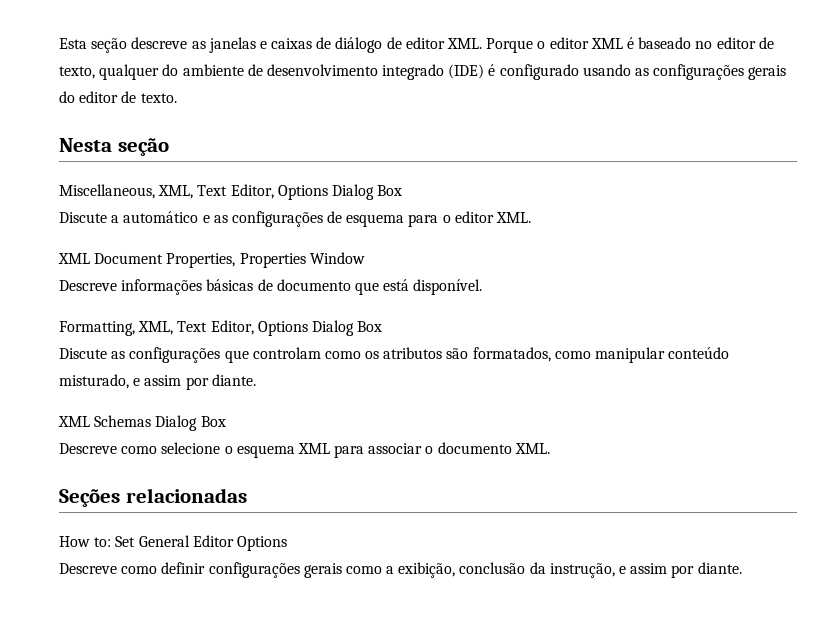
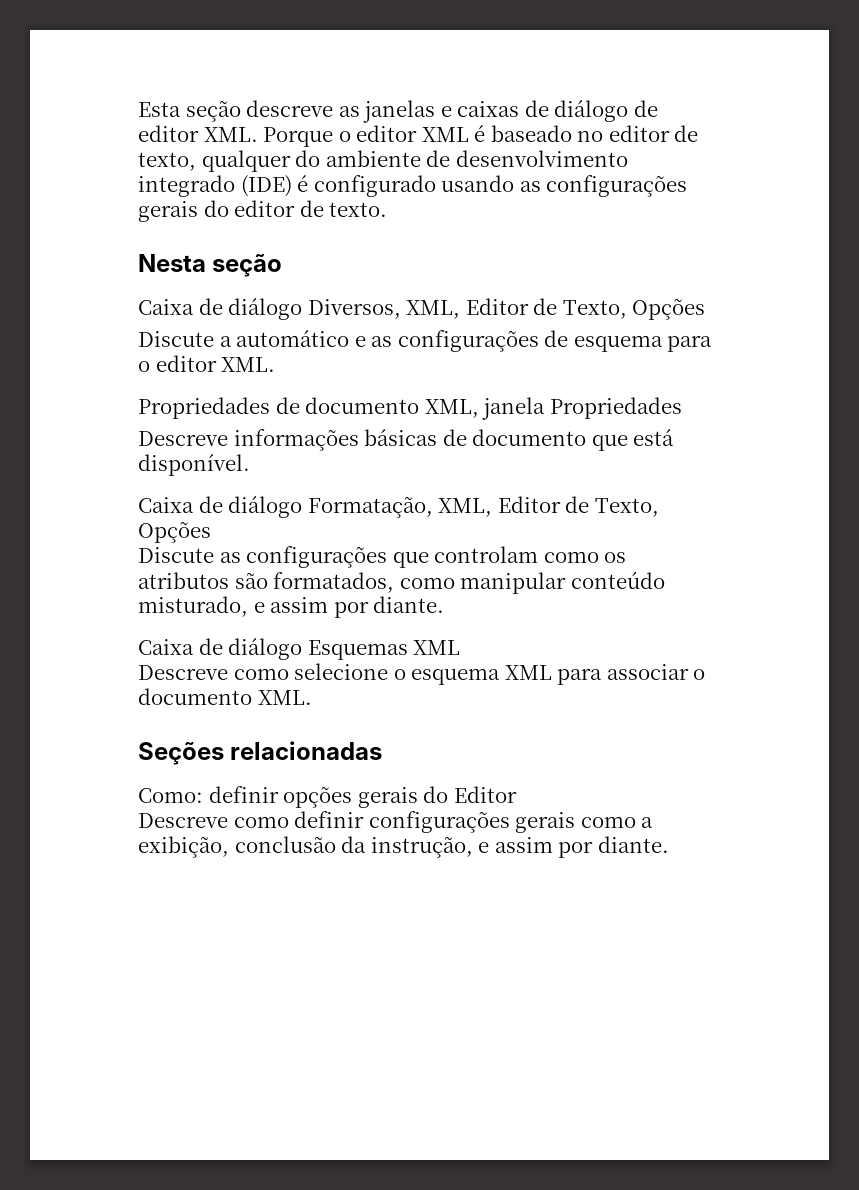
- Miscellaneous, XML, Text Editor, Options Dialog Box
+ Caixa de diálogo Diversos, XML, Editor de Texto, Opções
- XML Document Properties, Properties Window
+ Propriedades de documento XML, janela Propriedades
- Formatting, XML, Text Editor, Options Dialog Box
+ Caixa de diálogo Formatação, XML, Editor de Texto, Opções
- XML Schemas Dialog Box
+ Caixa de diálogo Esquemas XML
- How to: Set General Editor Options
+ Como: definir opções gerais do Editor

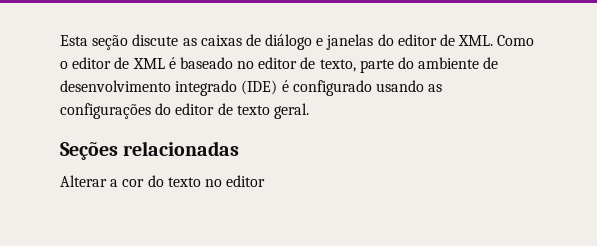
- Esta seção descreve as janelas e caixas de diálogo de editor XML. Porque o editor XML é baseado no editor de texto, qualquer do ambiente de desenvolvimento integrado (IDE) é configurado usando as configurações gerais do editor de texto.
- Nesta seção
- Caixa de diálogo Diversos, XML, Editor de Texto, Opções
- Discute a automático e as configurações de esquema para o editor XML.
- Propriedades de documento XML, janela Propriedades
- Descreve informações básicas de documento que está disponível.
- Caixa de diálogo Formatação, XML, Editor de Texto, Opções
- Discute as configurações que controlam como os atributos são formatados, como manipular conteúdo misturado, e assim por diante.
- Caixa de diálogo Esquemas XML
- Descreve como selecione o esquema XML para associar o documento XML.
+ Esta seção discute as caixas de diálogo e janelas do editor de XML. Como o editor de XML é baseado no editor de texto, parte do ambiente de desenvolvimento integrado (IDE) é configurado usando as configurações do editor de texto geral.
  Seções relacionadas
- Como: definir opções gerais do Editor
- Descreve como definir configurações gerais como a exibição, conclusão da instrução, e assim por diante.
+ Alterar a cor do texto no editor

